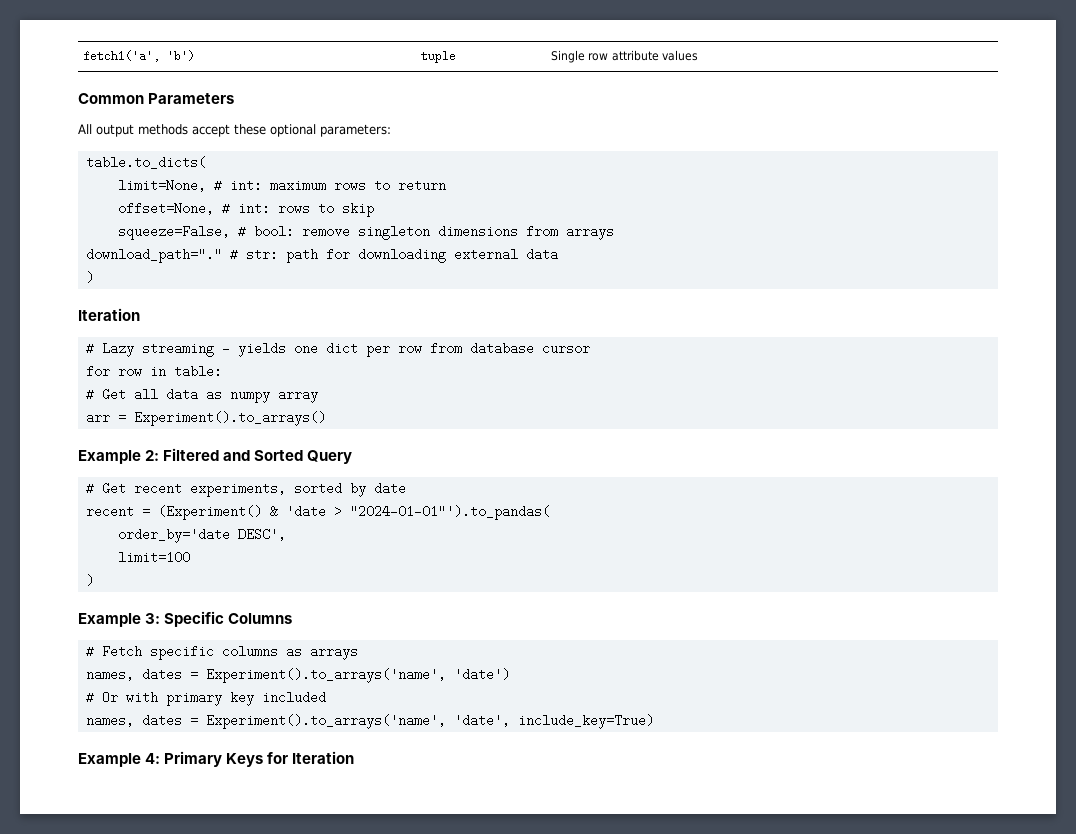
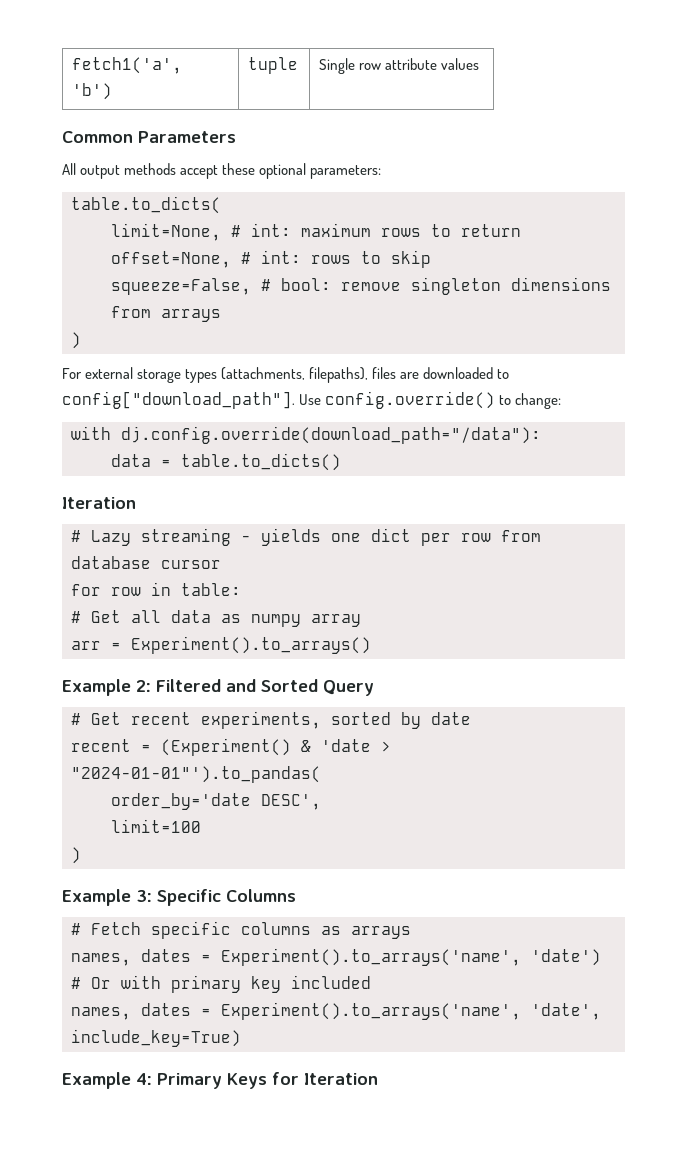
  squeeze=False, # bool: remove singleton dimensions from arrays
- download_path="." # str: path for downloading external data
  )
+ For external storage types (attachments, filepaths), files are downloaded to config["download_path"]. Use config.override() to change:
+ with dj.config.override(download_path="/data"):
+ data = table.to_dicts()

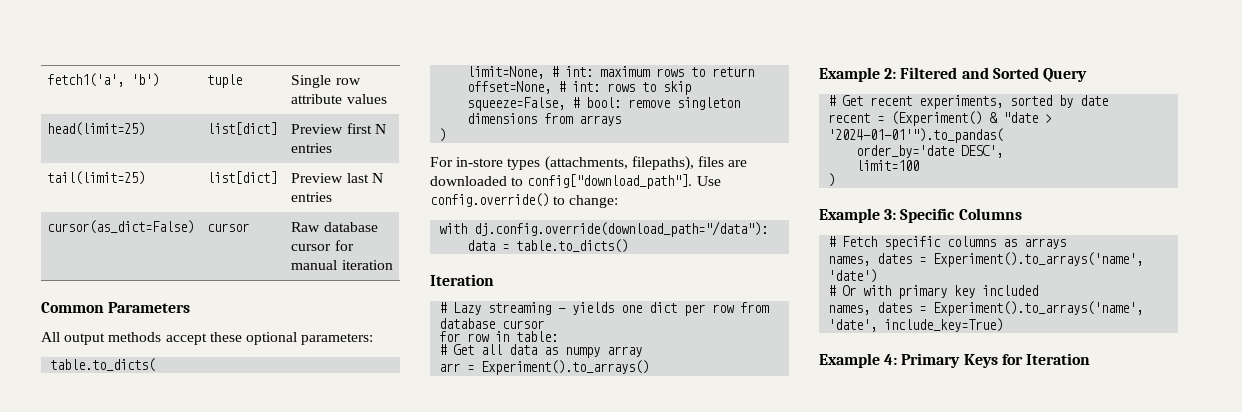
+ head(limit=25) | list[dict] | Preview first N entries
+ tail(limit=25) | list[dict] | Preview last N entries
+ cursor(as_dict=False) | cursor | Raw database cursor for manual iteration
- For external storage types (attachments, filepaths), files are downloaded to config["download_path"].
+ For in-store types (attachments, filepaths), files are downloaded to config["download_path"].
- recent = (Experiment() & 'date > "2024-01-01"').to_pandas(
+ recent = (Experiment() & "date > '2024-01-01'").to_pandas(

